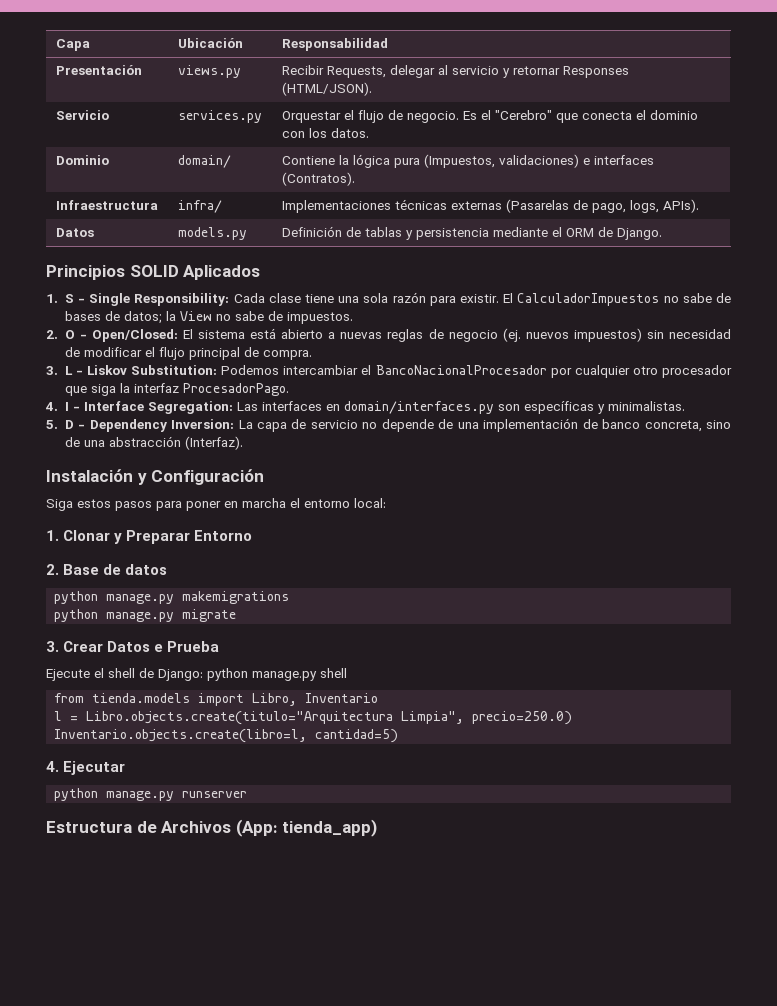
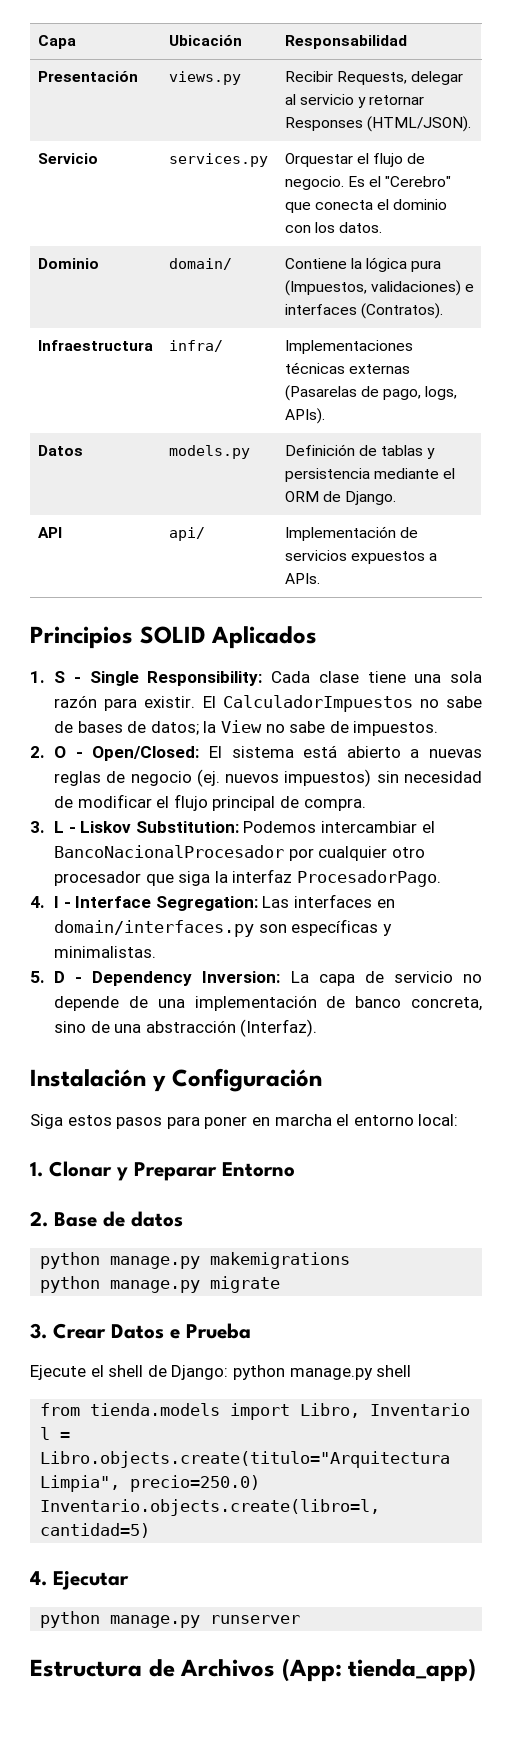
+ API | api/ | Implementación de servicios expuestos a APIs.

